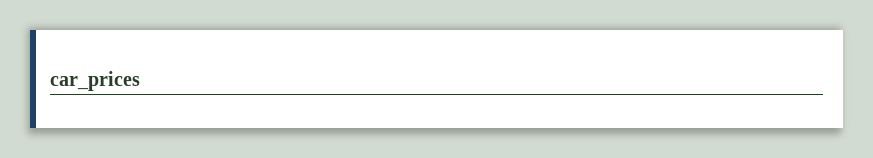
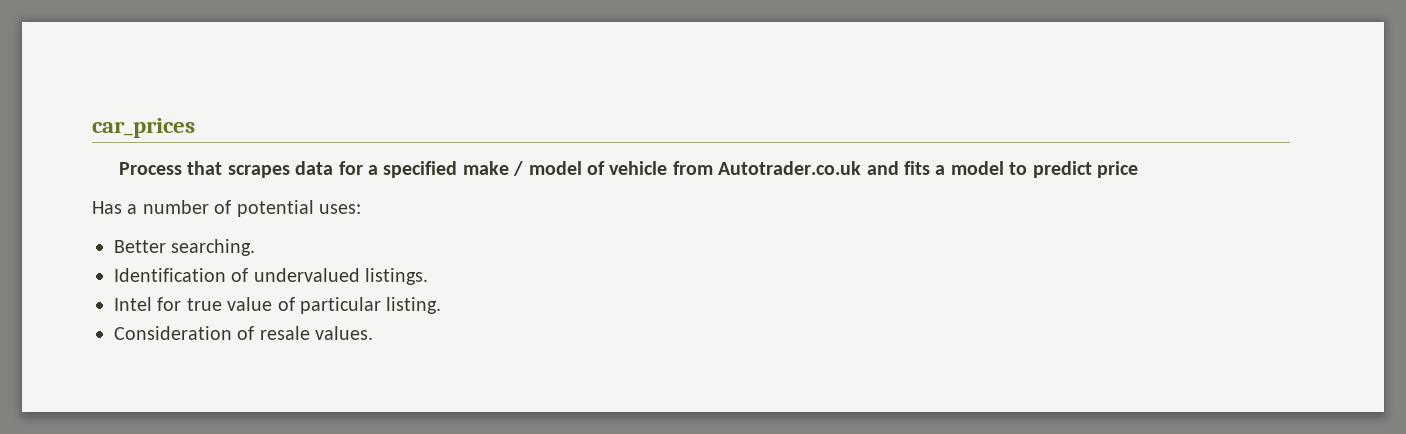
+ Process that scrapes data for a specified make / model of vehicle from Autotrader.co.uk and fits a model to predict price
+ Has a number of potential uses:
+ Better searching.
+ Identification of undervalued listings.
+ Intel for true value of particular listing.
+ Consideration of resale values.

